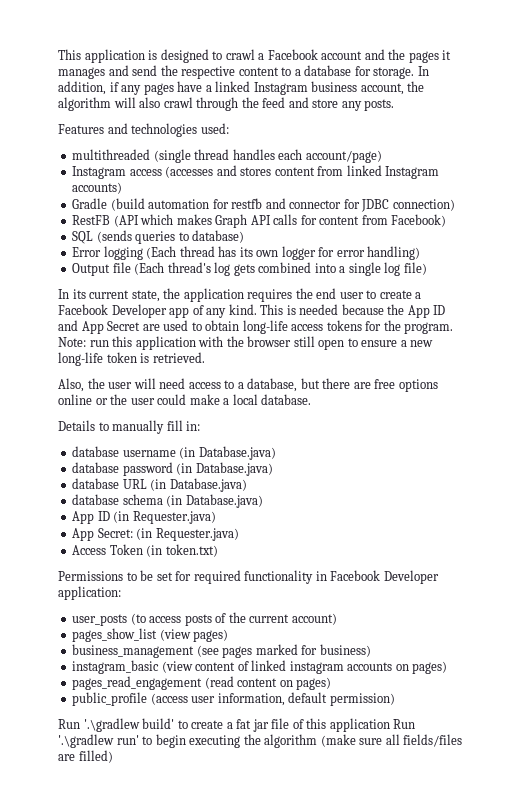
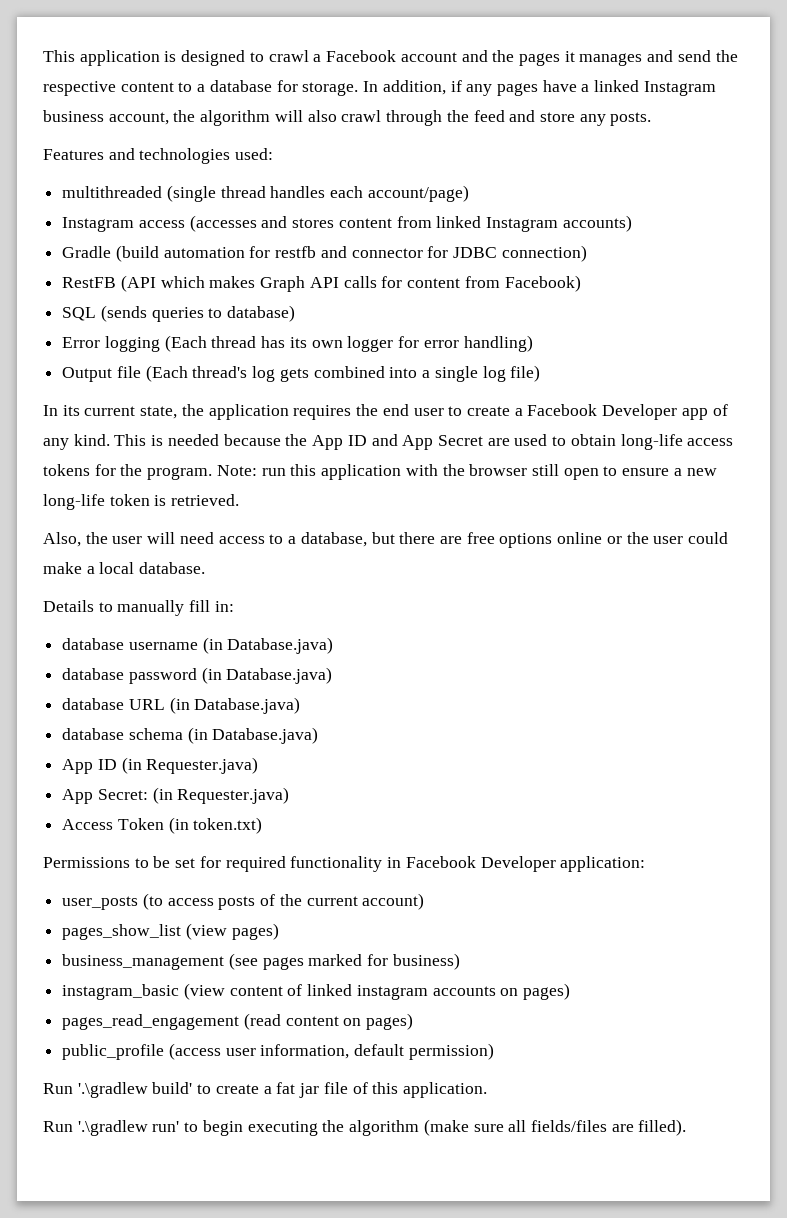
- Run '.\gradlew build' to create a fat jar file of this application Run '.\gradlew run' to begin executing the algorithm (make sure all fields/files are filled)
+ Run '.\gradlew build' to create a fat jar file of this application.
+ Run '.\gradlew run' to begin executing the algorithm (make sure all fields/files are filled).

